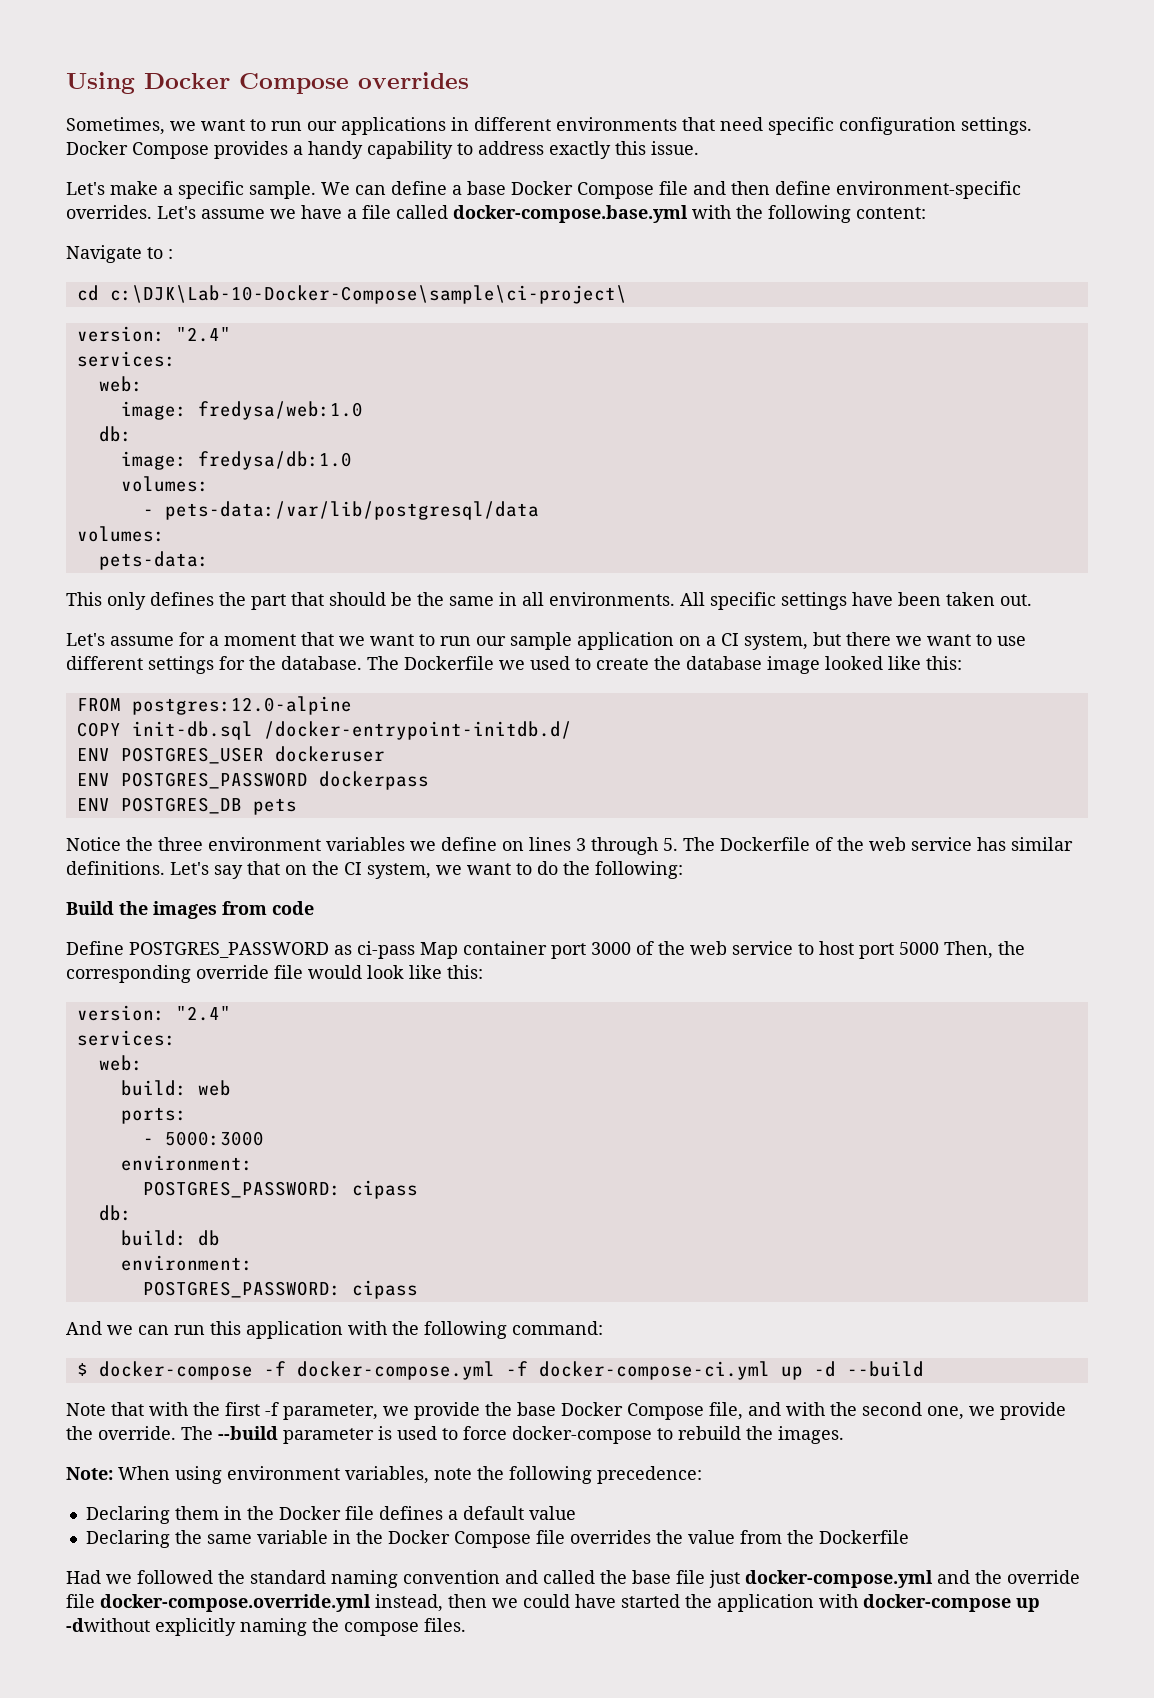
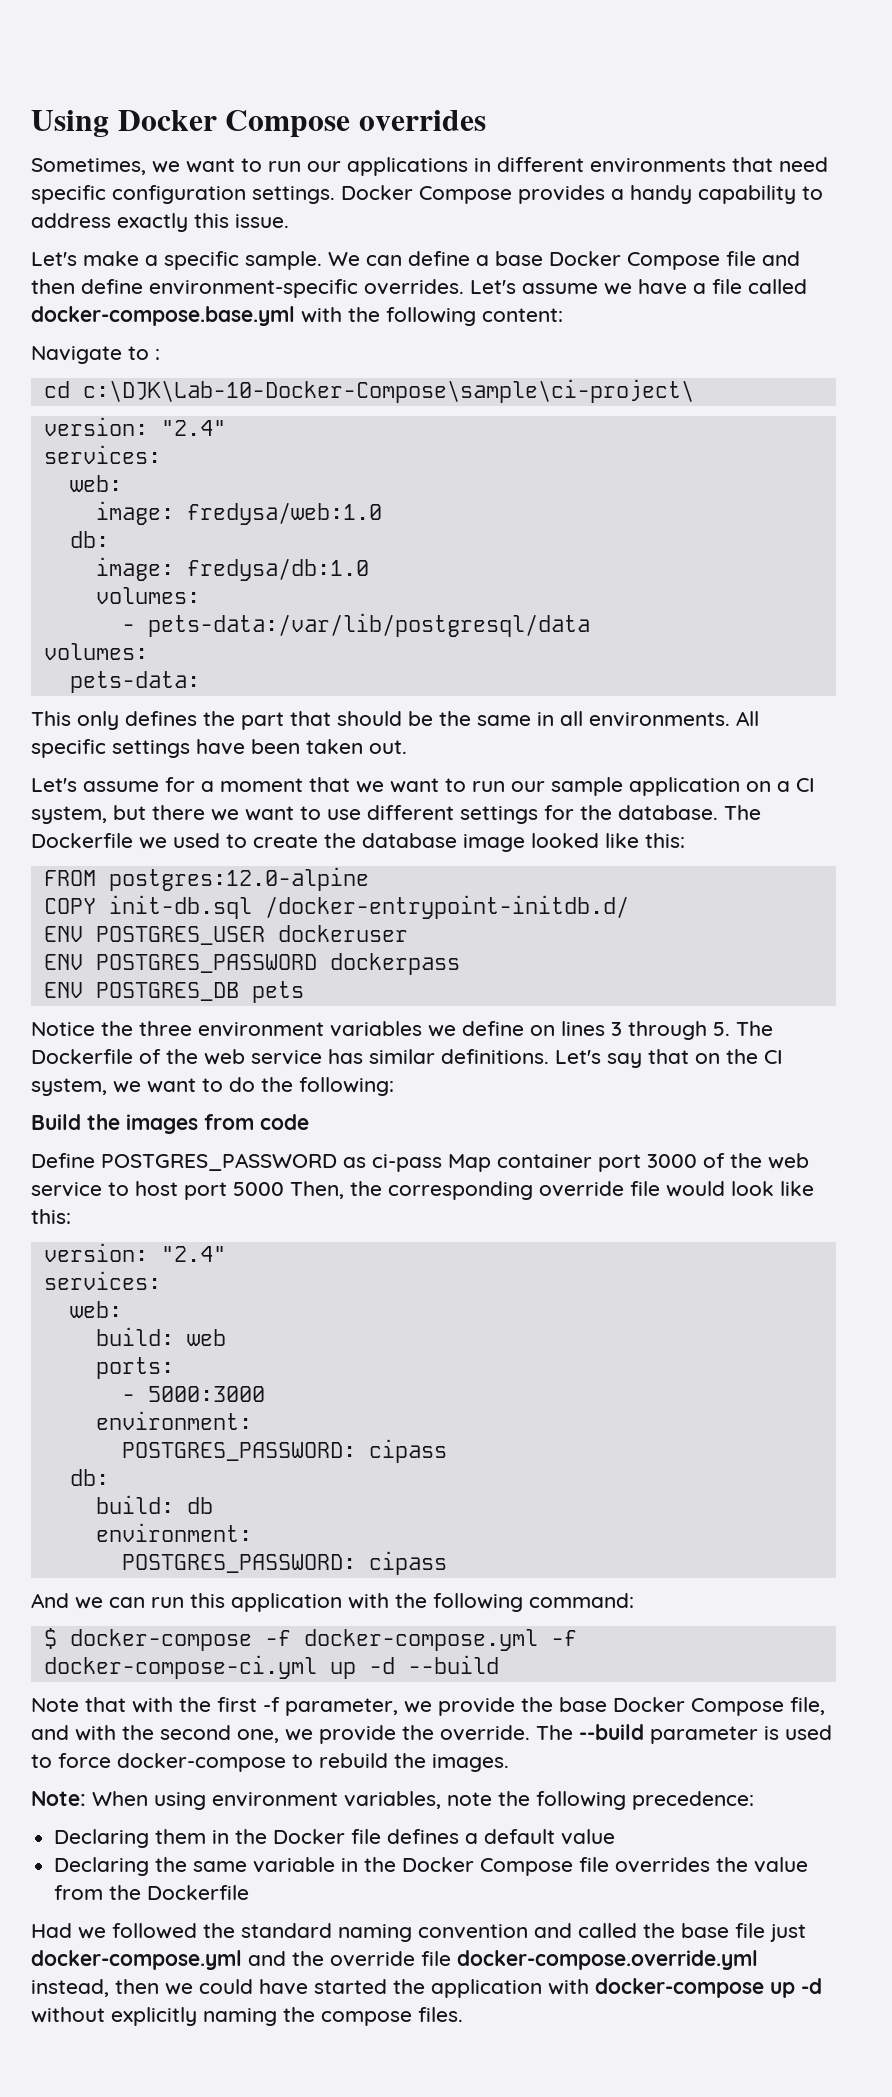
- Had we followed the standard naming convention and called the base file just docker-compose.yml and the override file docker-compose.override.yml instead, then we could have started the application with docker-compose up -dwithout explicitly naming the compose files.
+ Had we followed the standard naming convention and called the base file just docker-compose.yml and the override file docker-compose.override.yml instead, then we could have started the application with docker-compose up -d without explicitly naming the compose files.

